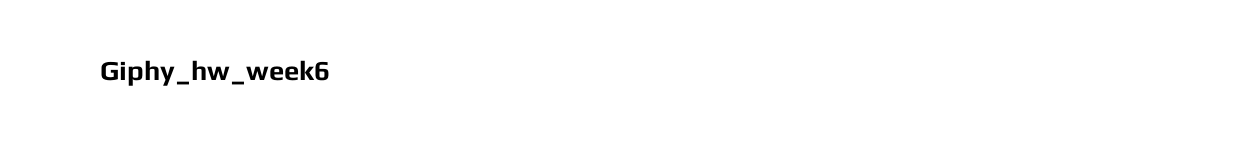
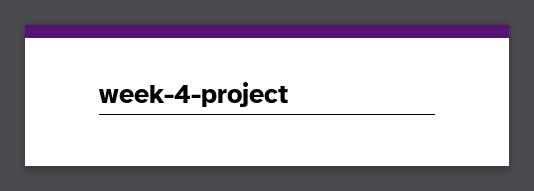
- Giphy_hw_week6
+ week-4-project

